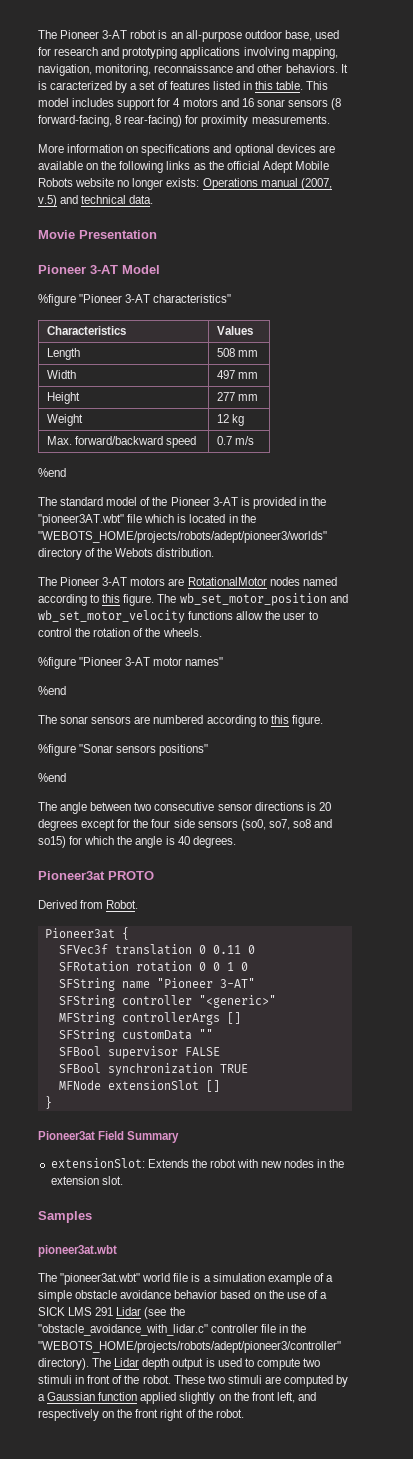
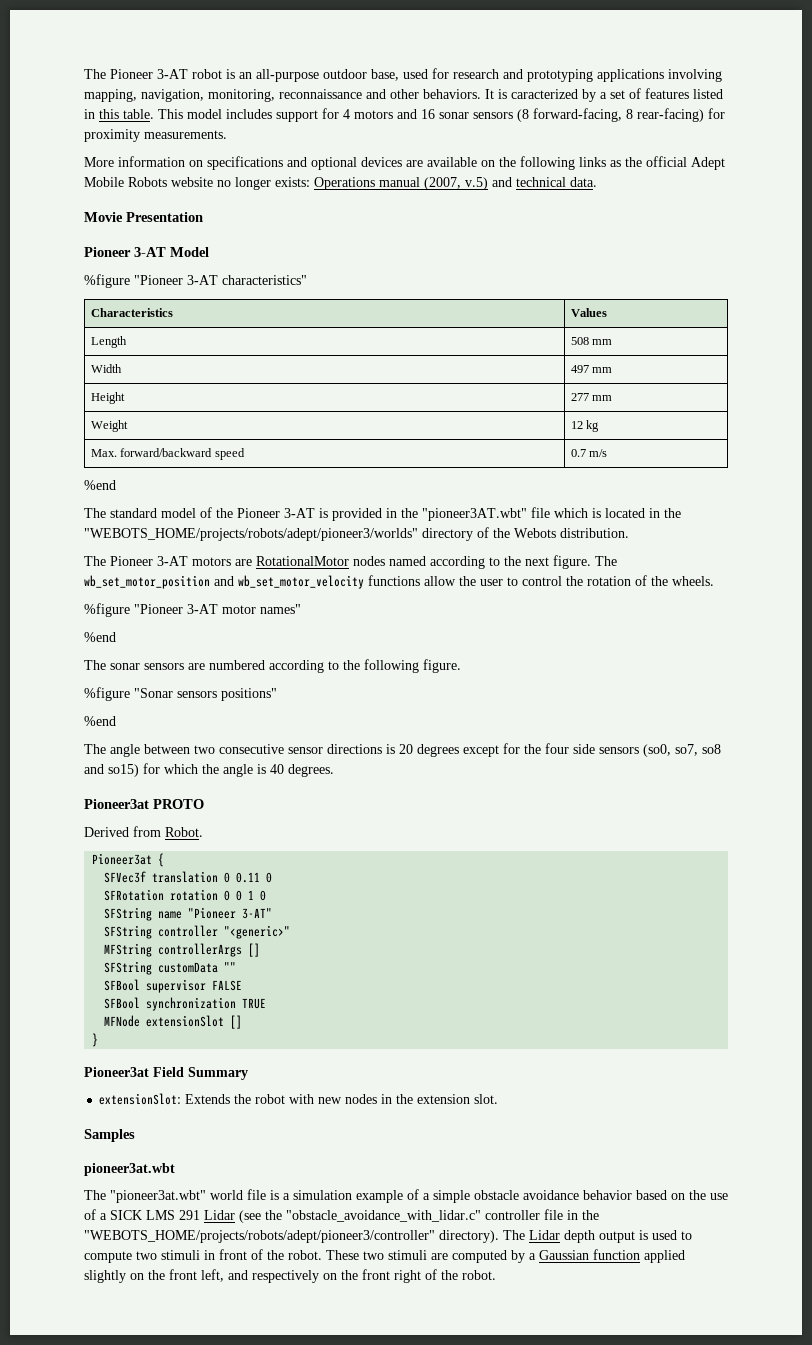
- The Pioneer 3-AT motors are RotationalMotor nodes named according to this figure.
+ The Pioneer 3-AT motors are RotationalMotor nodes named according to the next figure.
- The sonar sensors are numbered according to this figure.
+ The sonar sensors are numbered according to the following figure.

